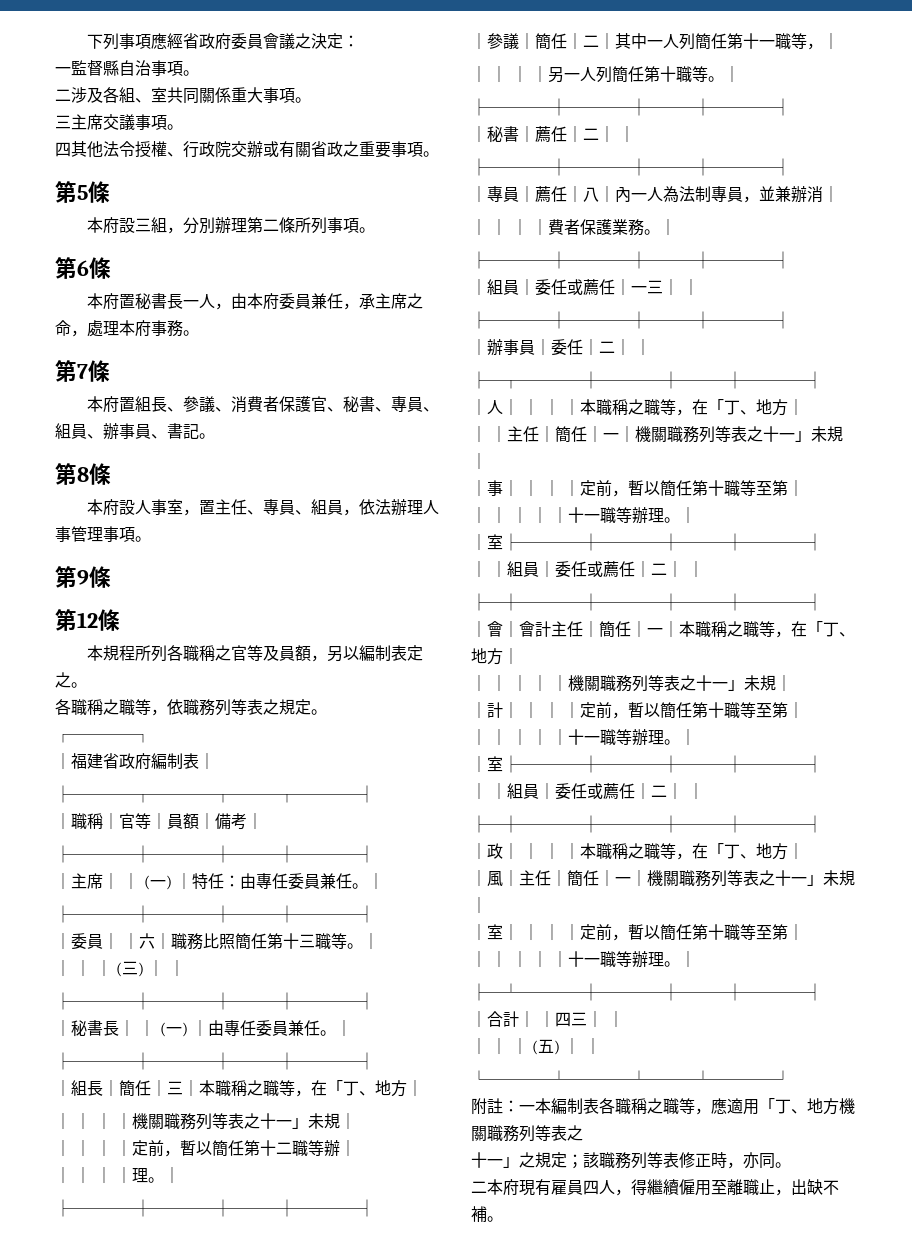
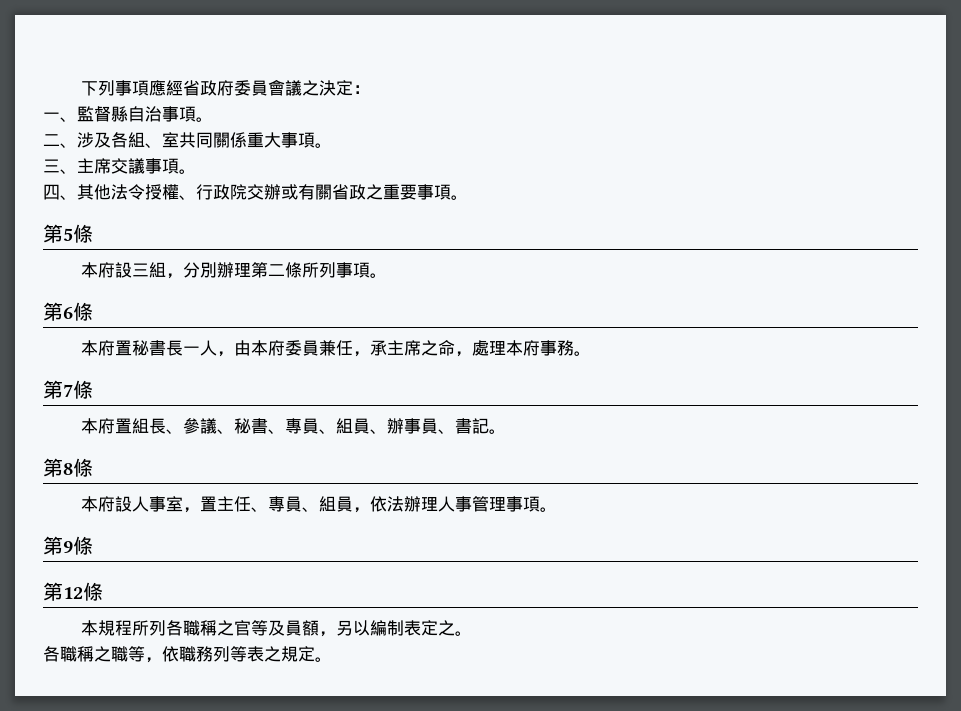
- 一監督縣自治事項。
+ 一、監督縣自治事項。
- 二涉及各組、室共同關係重大事項。
+ 二、涉及各組、室共同關係重大事項。
- 三主席交議事項。
+ 三、主席交議事項。
- 四其他法令授權、行政院交辦或有關省政之重要事項。
+ 四、其他法令授權、行政院交辦或有關省政之重要事項。
- 本府置組長、參議、消費者保護官、秘書、專員、組員、辦事員、書記。
+ 本府置組長、參議、秘書、專員、組員、辦事員、書記。
- ┌────┐
- │福建省政府編制表│
- ├────┬────┬───┬────┤
- │職稱│官等│員額│備考│
- ├────┼────┼───┼────┤
- │主席│ │ (一) │特任：由專任委員兼任。│
- ├────┼────┼───┼────┤
- │委員│ │六│職務比照簡任第十三職等。│
- │ │ │ (三) │ │
- ├────┼────┼───┼────┤
- │秘書長│ │ (一) │由專任委員兼任。│
- ├────┼────┼───┼────┤
- │組長│簡任│三│本職稱之職等，在「丁、地方│
- │ │ │ │機關職務列等表之十一」未規│
- │ │ │ │定前，暫以簡任第十二職等辦│
- │ │ │ │理。│
- ├────┼────┼───┼────┤
- │參議│簡任│二│其中一人列簡任第十一職等，│
- │ │ │ │另一人列簡任第十職等。│
- ├────┼────┼───┼────┤
- │秘書│薦任│二│ │
- ├────┼────┼───┼────┤
- │專員│薦任│八│內一人為法制專員，並兼辦消│
- │ │ │ │費者保護業務。│
- ├────┼────┼───┼────┤
- │組員│委任或薦任│一三│ │
- ├────┼────┼───┼────┤
- │辦事員│委任│二│ │
- ├─┬────┼────┼───┼────┤
- │人│ │ │ │本職稱之職等，在「丁、地方│
- │ │主任│簡任│一│機關職務列等表之十一」未規│
- │事│ │ │ │定前，暫以簡任第十職等至第│
- │ │ │ │ │十一職等辦理。│
- │室├────┼────┼───┼────┤
- │ │組員│委任或薦任│二│ │
- ├─┼────┼────┼───┼────┤
- │會│會計主任│簡任│一│本職稱之職等，在「丁、地方│
- │ │ │ │ │機關職務列等表之十一」未規│
- │計│ │ │ │定前，暫以簡任第十職等至第│
- │ │ │ │ │十一職等辦理。│
- │室├────┼────┼───┼────┤
- │ │組員│委任或薦任│二│ │
- ├─┼────┼────┼───┼────┤
- │政│ │ │ │本職稱之職等，在「丁、地方│
- │風│主任│簡任│一│機關職務列等表之十一」未規│
- │室│ │ │ │定前，暫以簡任第十職等至第│
- │ │ │ │ │十一職等辦理。│
- ├─┴────┼────┼───┼────┤
- │合計│ │四三│ │
- │ │ │ (五) │ │
- └────┴────┴───┴────┘
- 附註：一本編制表各職稱之職等，應適用「丁、地方機關職務列等表之
- 十一」之規定；該職務列等表修正時，亦同。
- 二本府現有雇員四人，得繼續僱用至離職止，出缺不補。

